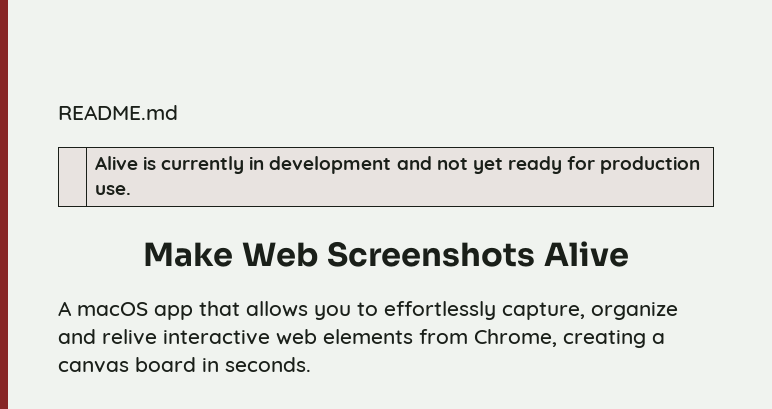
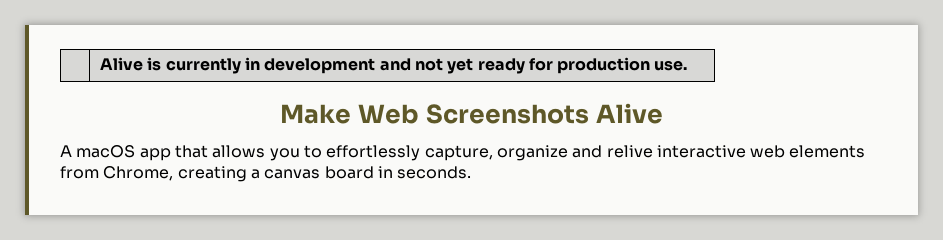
- README.md

